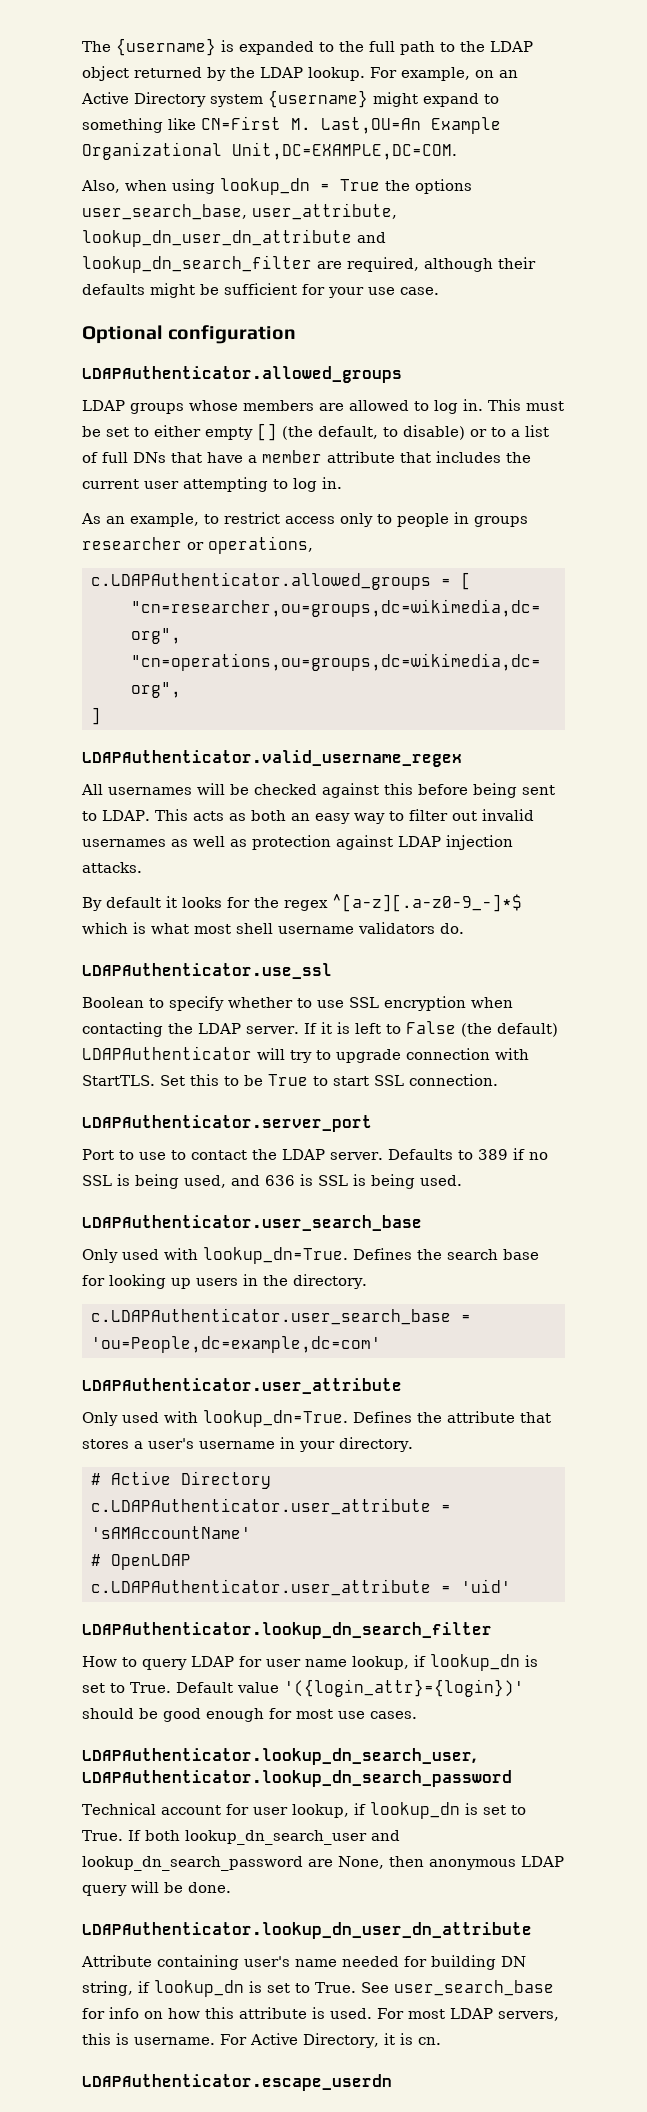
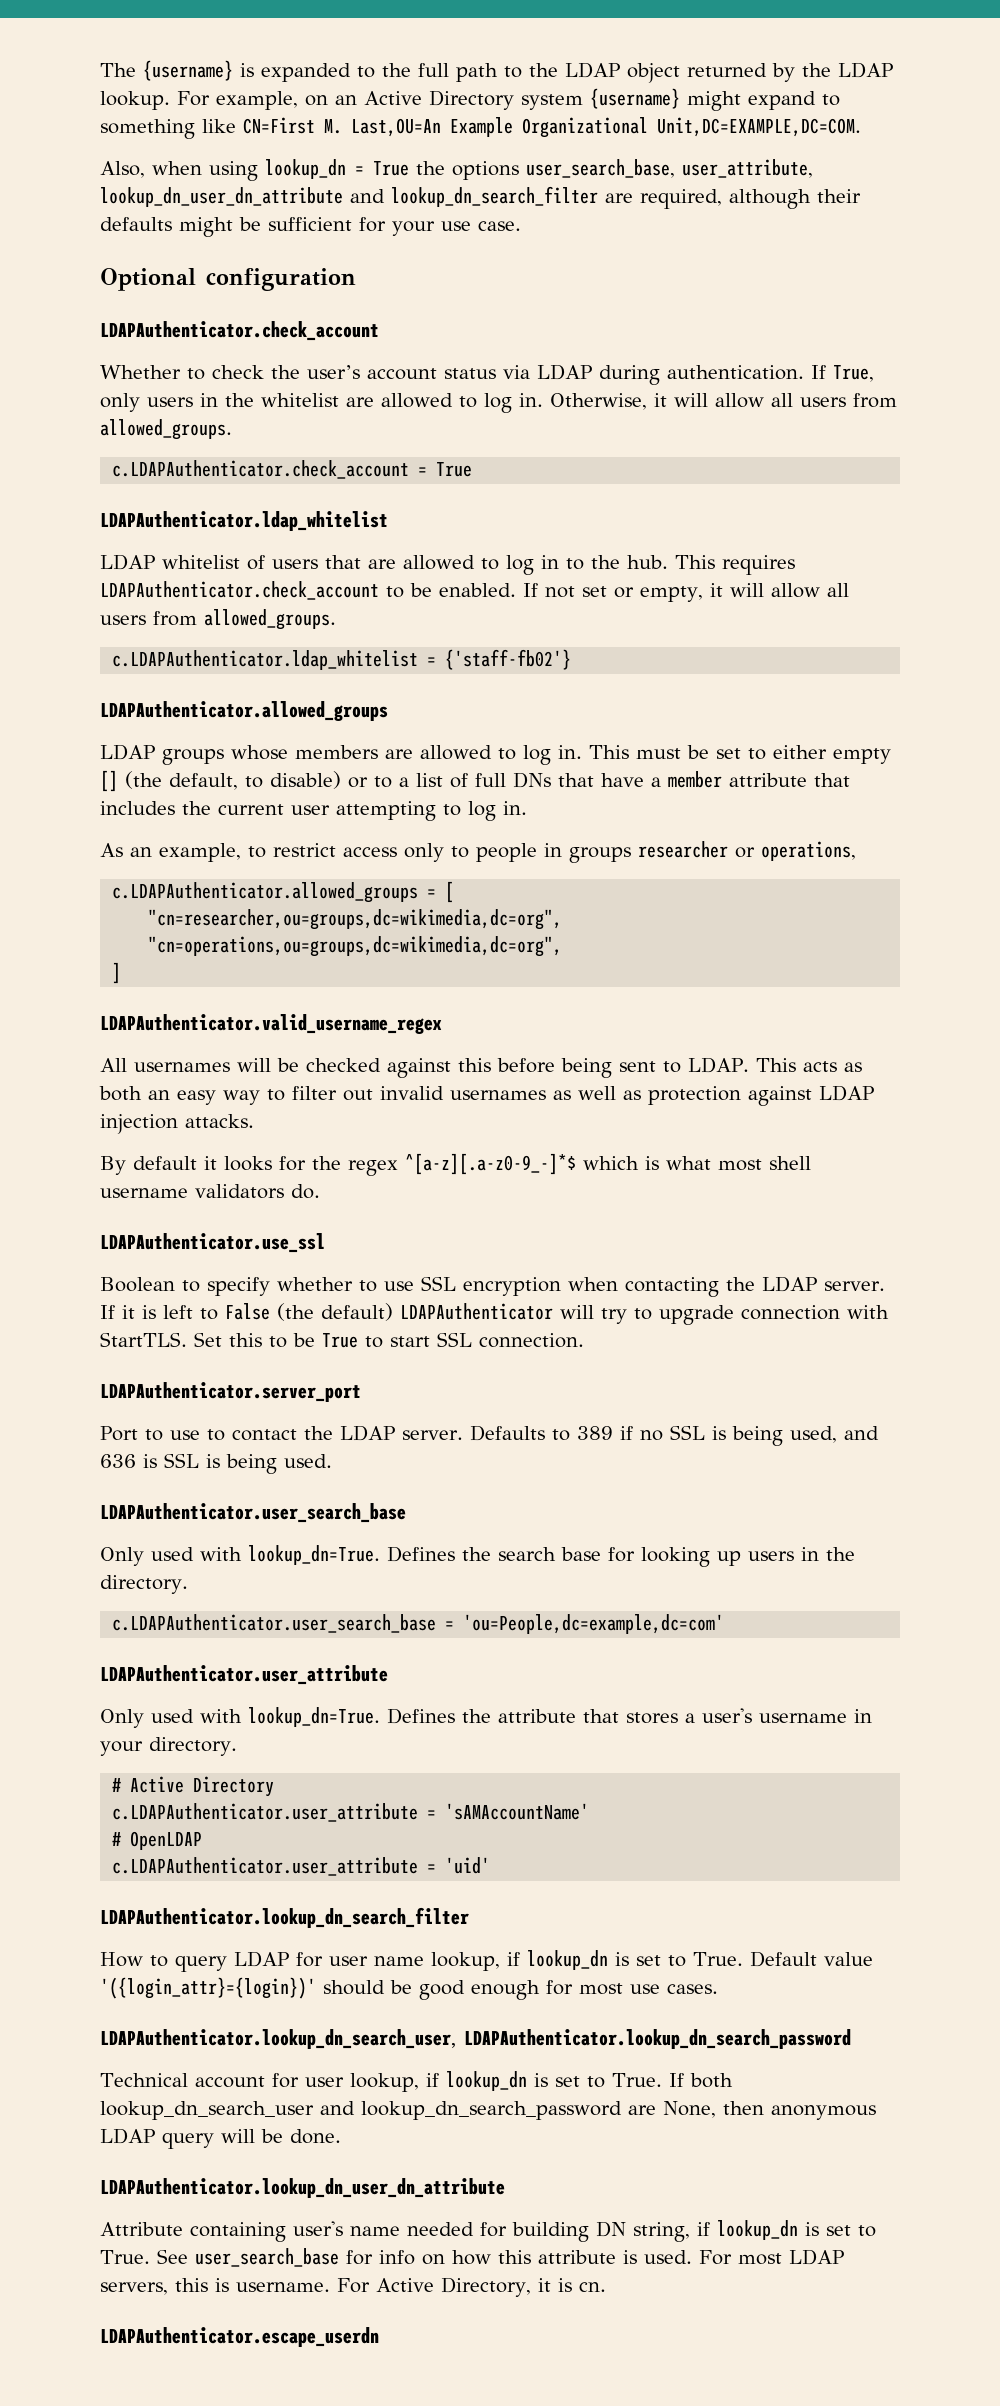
  Optional configuration
+ LDAPAuthenticator.check_account
+ Whether to check the user’s account status via LDAP during authentication. If True, only users in the whitelist are allowed to log in. Otherwise, it will allow all users from allowed_groups.
+ c.LDAPAuthenticator.check_account = True
+ LDAPAuthenticator.ldap_whitelist
+ LDAP whitelist of users that are allowed to log in to the hub. This requires LDAPAuthenticator.check_account to be enabled. If not set or empty, it will allow all users from allowed_groups.
+ c.LDAPAuthenticator.ldap_whitelist = {'staff-fb02'}

